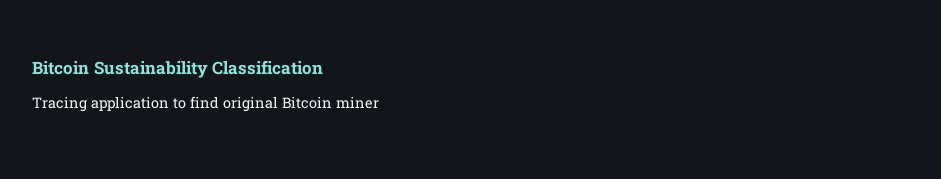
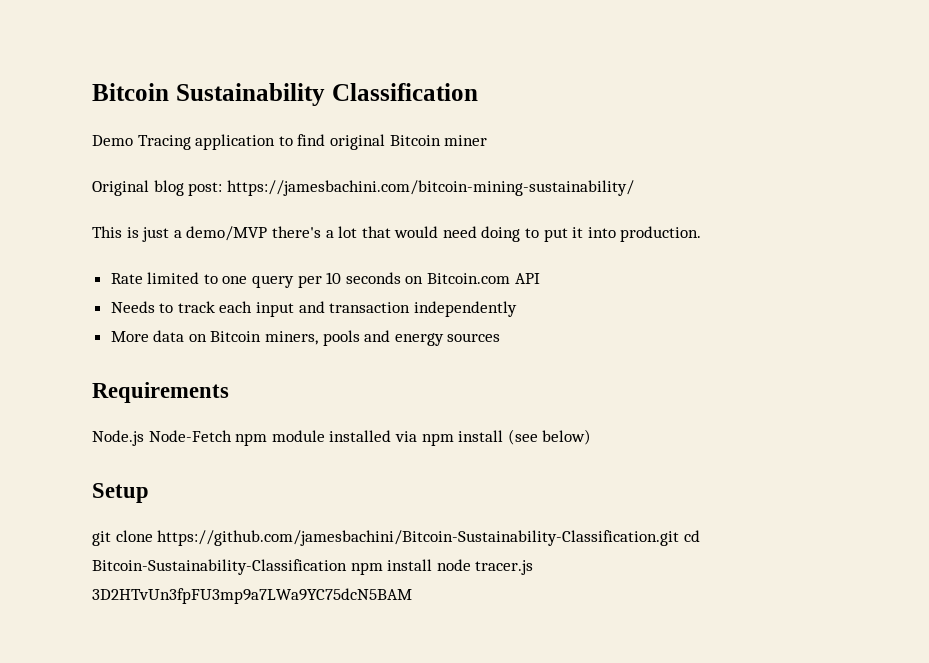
- Tracing application to find original Bitcoin miner
+ Demo Tracing application to find original Bitcoin miner
+ Original blog post: https://jamesbachini.com/bitcoin-mining-sustainability/
+ This is just a demo/MVP there's a lot that would need doing to put it into production.
+ Rate limited to one query per 10 seconds on Bitcoin.com API
+ Needs to track each input and transaction independently
+ More data on Bitcoin miners, pools and energy sources
+ Requirements
+ Node.js Node-Fetch npm module installed via npm install (see below)
+ Setup
+ git clone https://github.com/jamesbachini/Bitcoin-Sustainability-Classification.git cd Bitcoin-Sustainability-Classification npm install node tracer.js 3D2HTvUn3fpFU3mp9a7LWa9YC75dcN5BAM

